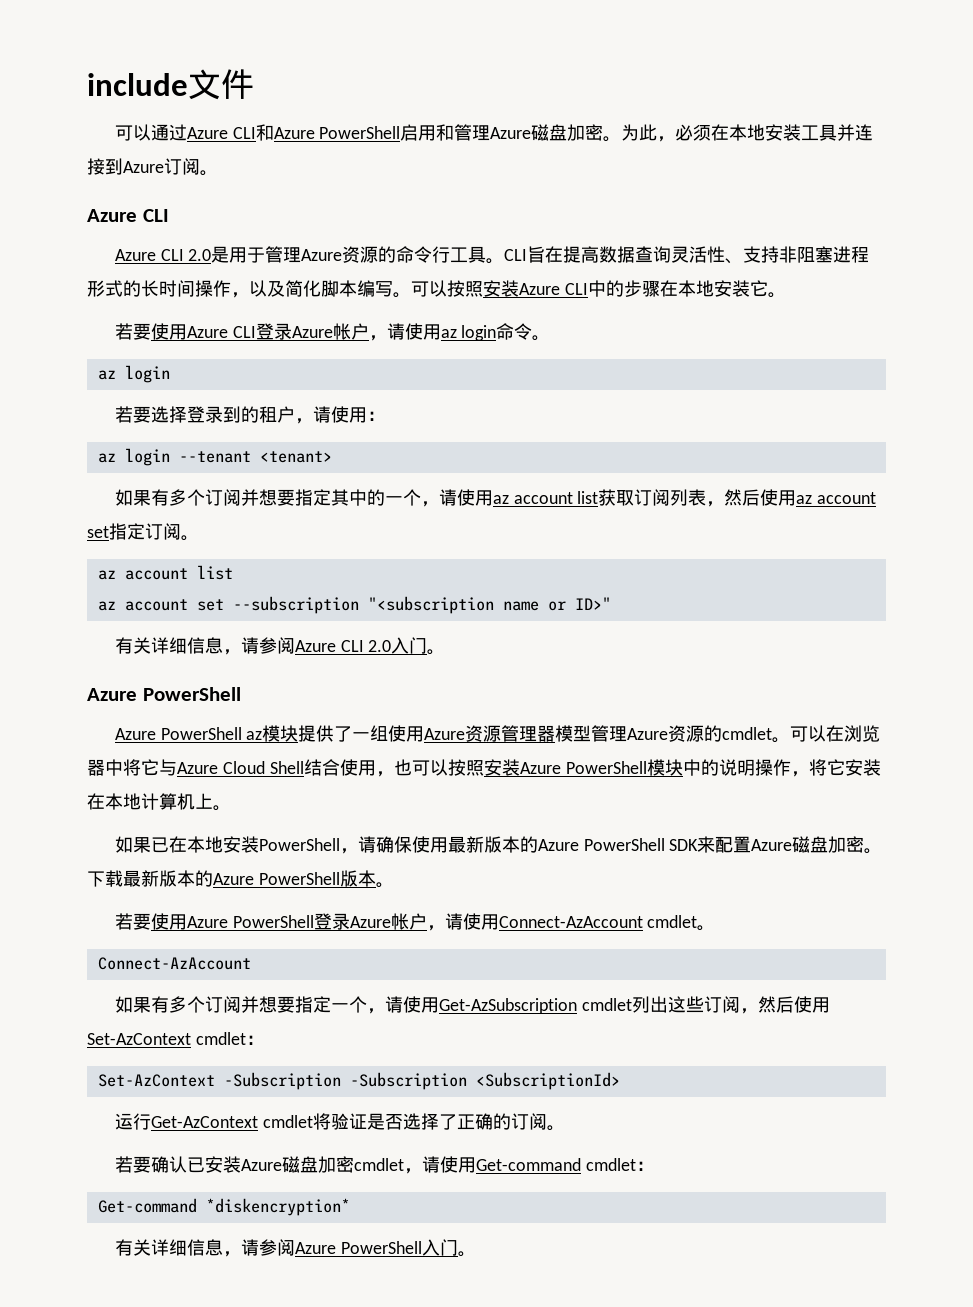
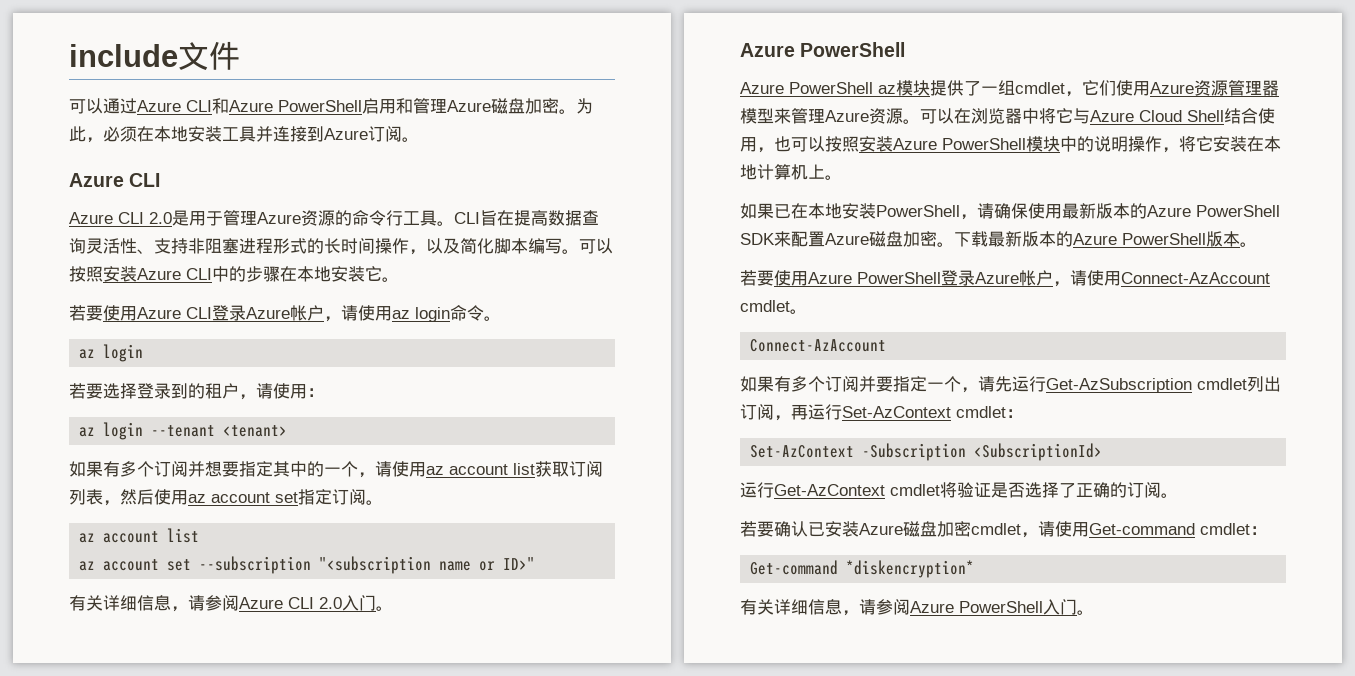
- Azure PowerShell az模块提供了一组使用Azure资源管理器模型管理Azure资源的cmdlet。
+ Azure PowerShell az模块提供了一组cmdlet，它们使用Azure资源管理器模型来管理Azure资源。
- 如果有多个订阅并想要指定一个，请使用Get-AzSubscription cmdlet列出这些订阅，然后使用Set-AzContext cmdlet：
+ 如果有多个订阅并要指定一个，请先运行Get-AzSubscription cmdlet列出订阅，再运行Set-AzContext cmdlet：
- Set-AzContext -Subscription -Subscription <SubscriptionId>
+ Set-AzContext -Subscription <SubscriptionId>

